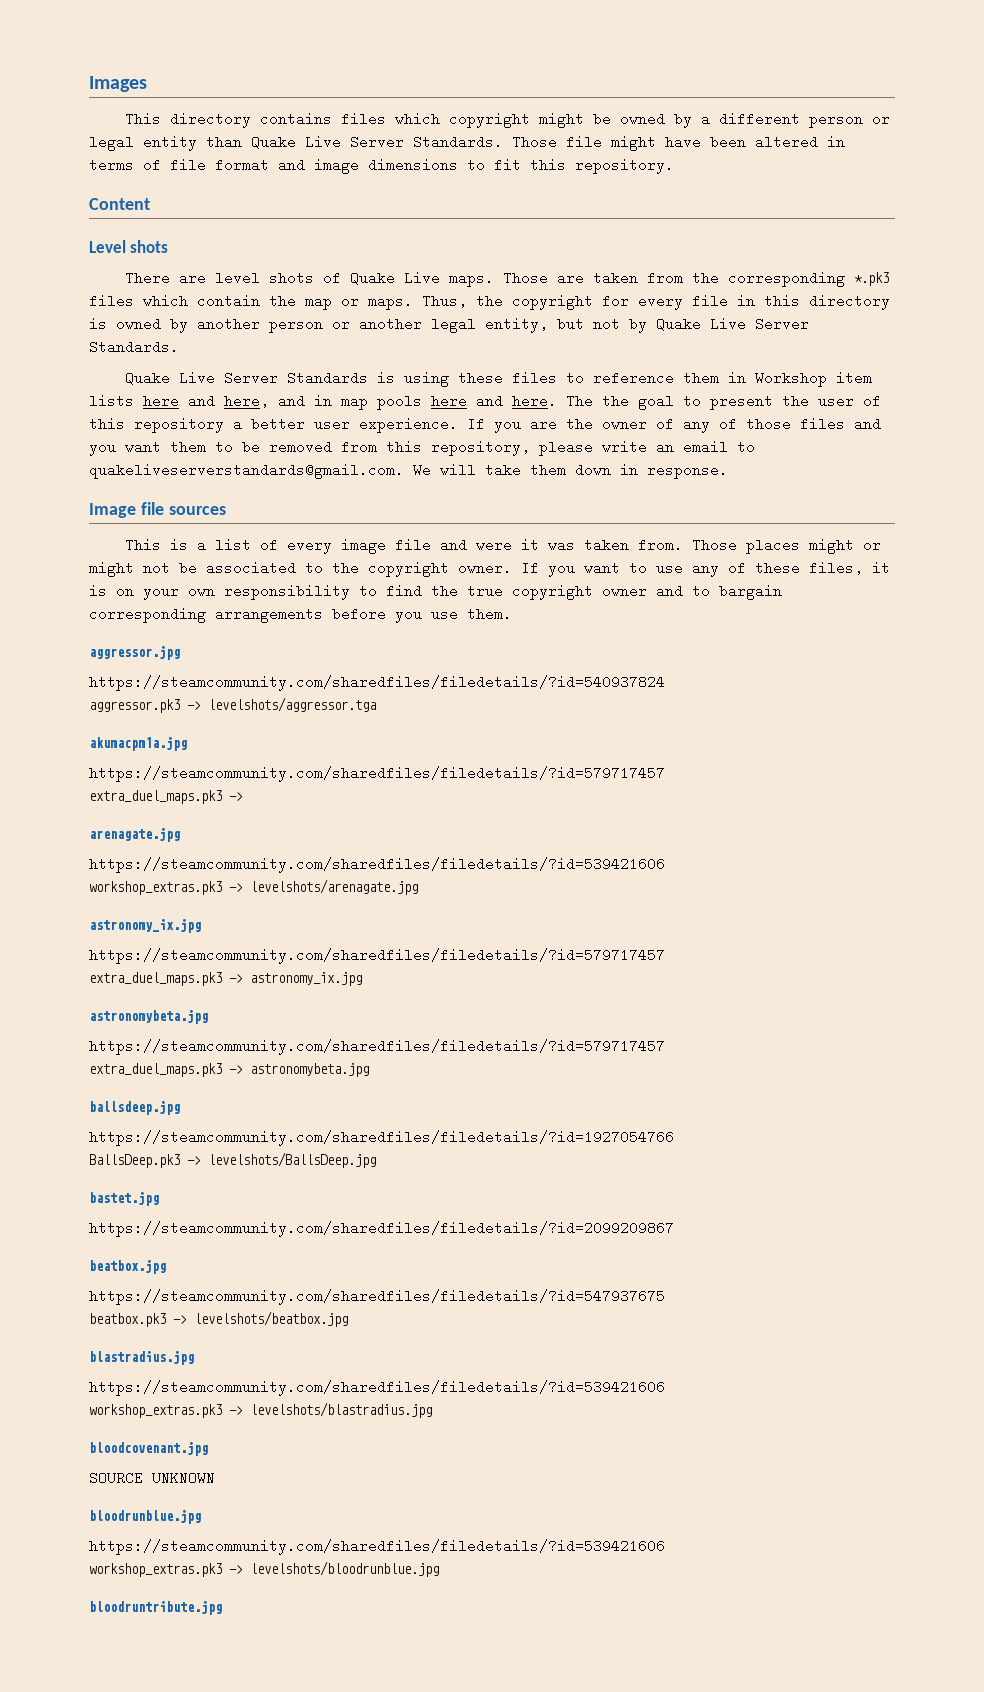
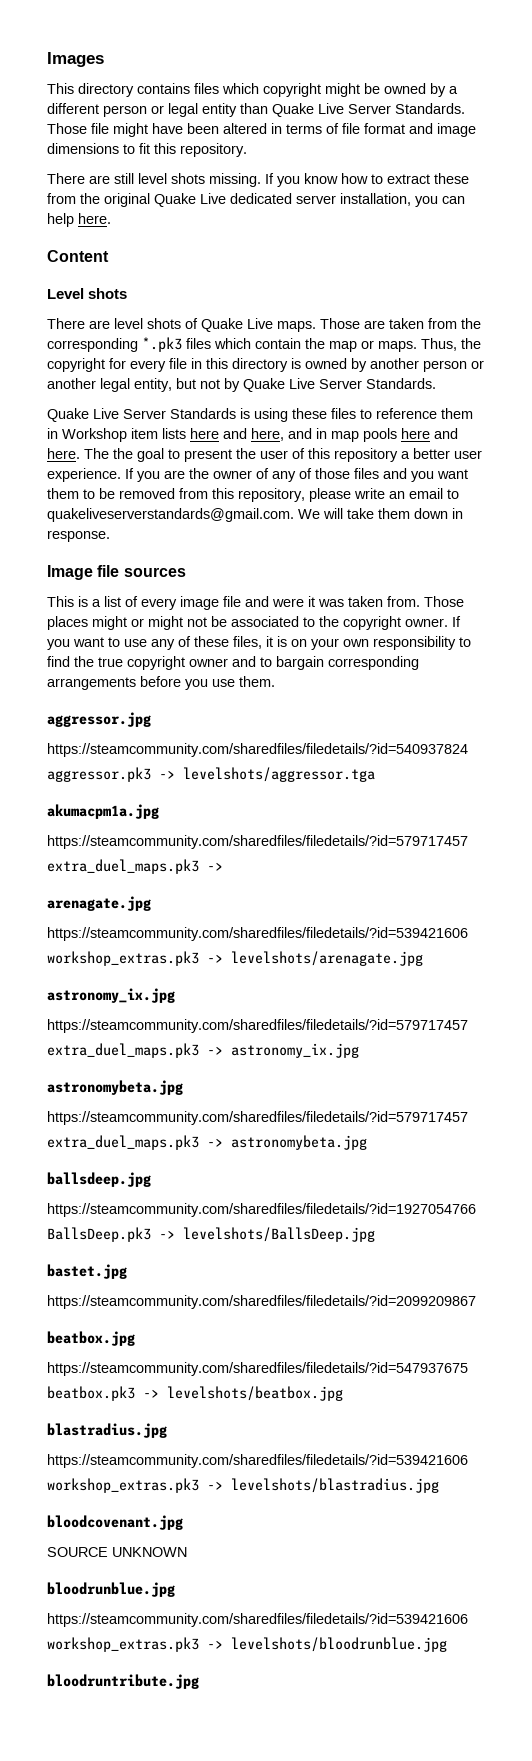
+ There are still level shots missing. If you know how to extract these from the original Quake Live dedicated server installation, you can help here.

